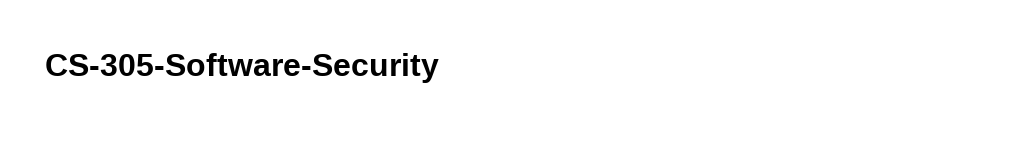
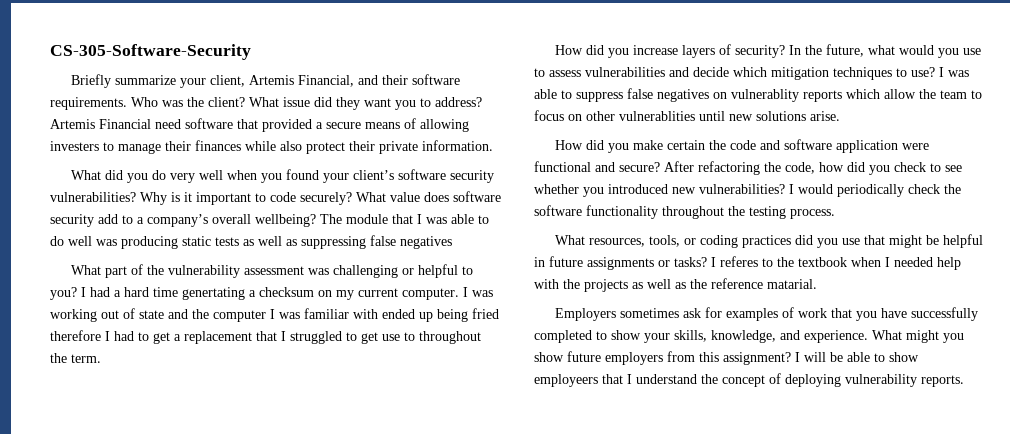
+ Briefly summarize your client, Artemis Financial, and their software requirements. Who was the client? What issue did they want you to address? Artemis Financial need software that provided a secure means of allowing investers to manage their finances while also protect their private information.
+ What did you do very well when you found your client’s software security vulnerabilities? Why is it important to code securely? What value does software security add to a company’s overall wellbeing? The module that I was able to do well was producing static tests as well as suppressing false negatives
+ What part of the vulnerability assessment was challenging or helpful to you? I had a hard time genertating a checksum on my current computer. I was working out of state and the computer I was familiar with ended up being fried therefore I had to get a replacement that I struggled to get use to throughout the term.
+ How did you increase layers of security? In the future, what would you use to assess vulnerabilities and decide which mitigation techniques to use? I was able to suppress false negatives on vulnerablity reports which allow the team to focus on other vulnerablities until new solutions arise.
+ How did you make certain the code and software application were functional and secure? After refactoring the code, how did you check to see whether you introduced new vulnerabilities? I would periodically check the software functionality throughout the testing process.
+ What resources, tools, or coding practices did you use that might be helpful in future assignments or tasks? I referes to the textbook when I needed help with the projects as well as the reference matarial.
+ Employers sometimes ask for examples of work that you have successfully completed to show your skills, knowledge, and experience. What might you show future employers from this assignment? I will be able to show employeers that I understand the concept of deploying vulnerability reports.

